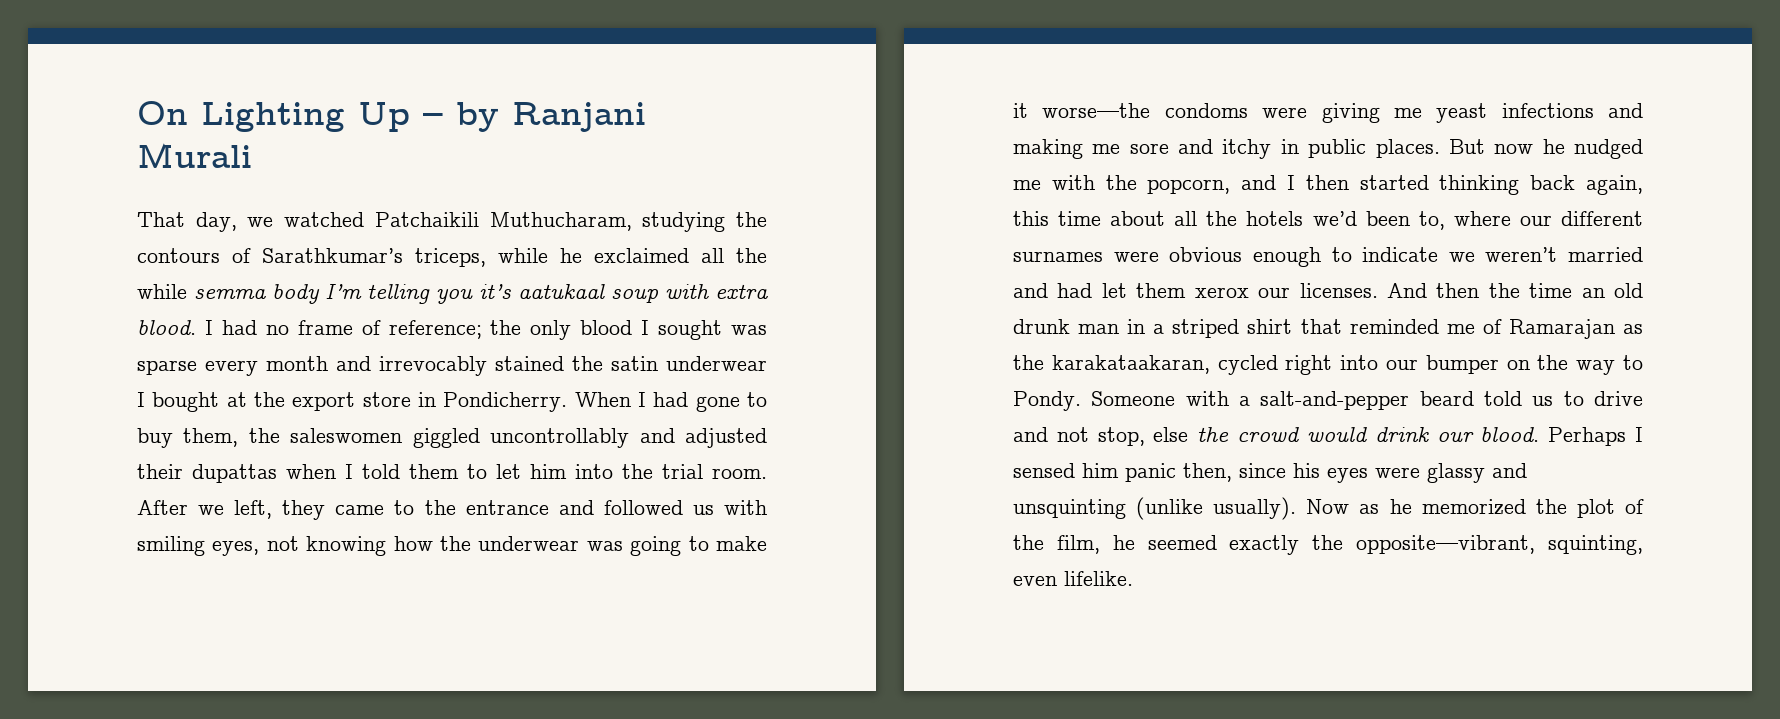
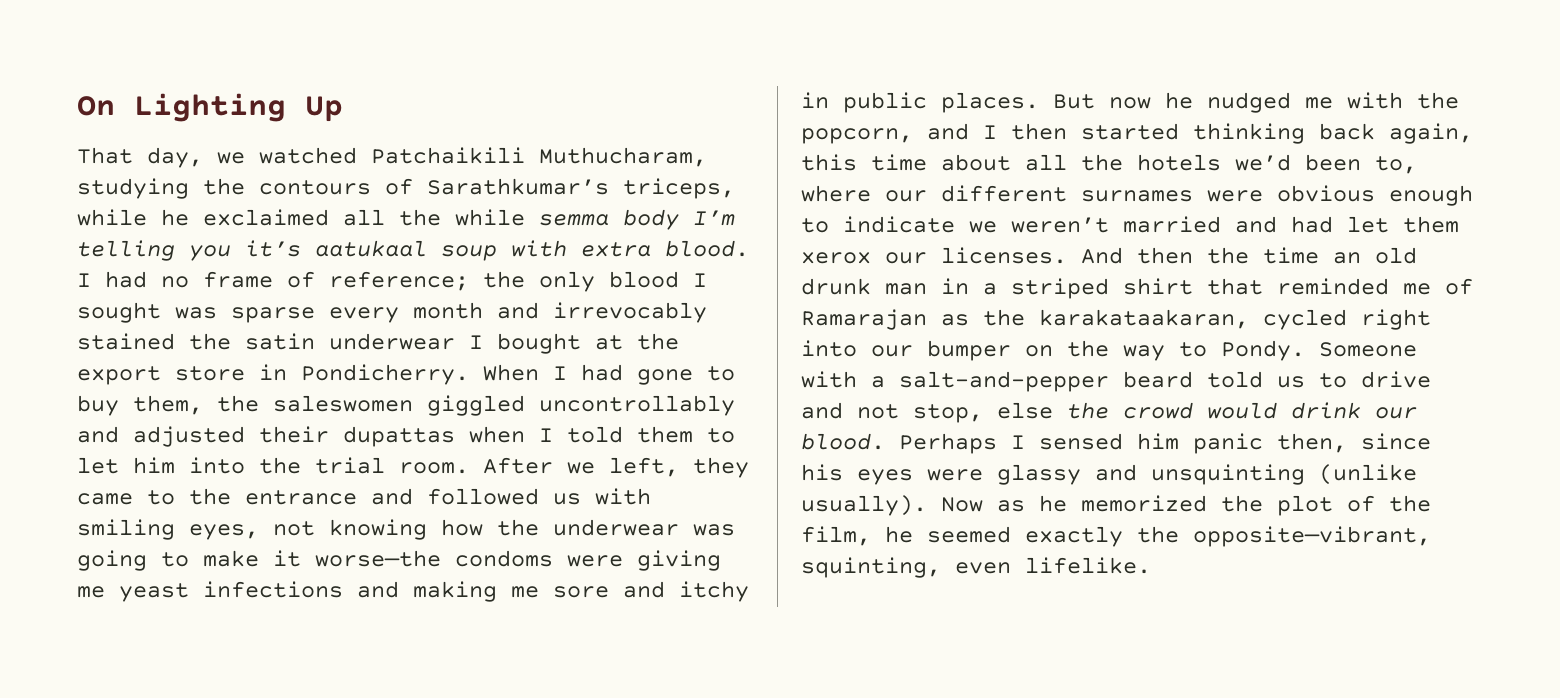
- On Lighting Up – by Ranjani Murali
+ On Lighting Up

